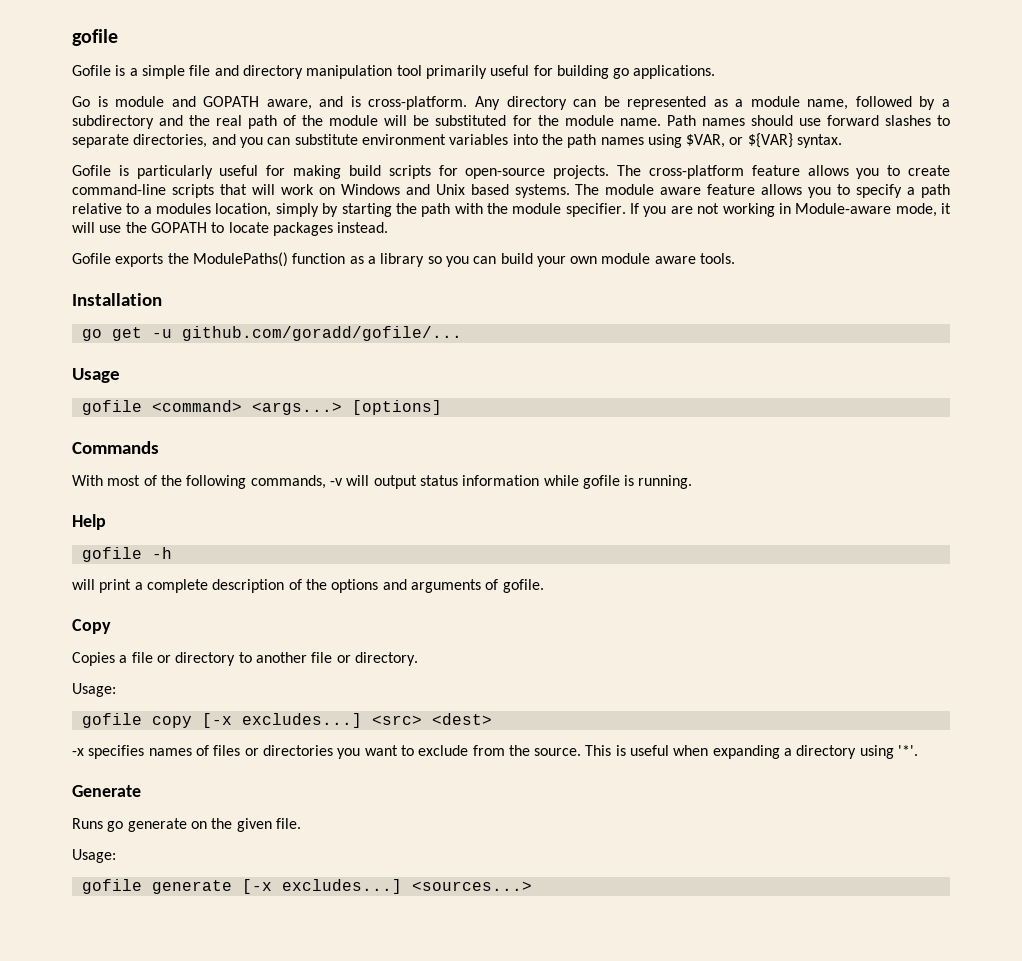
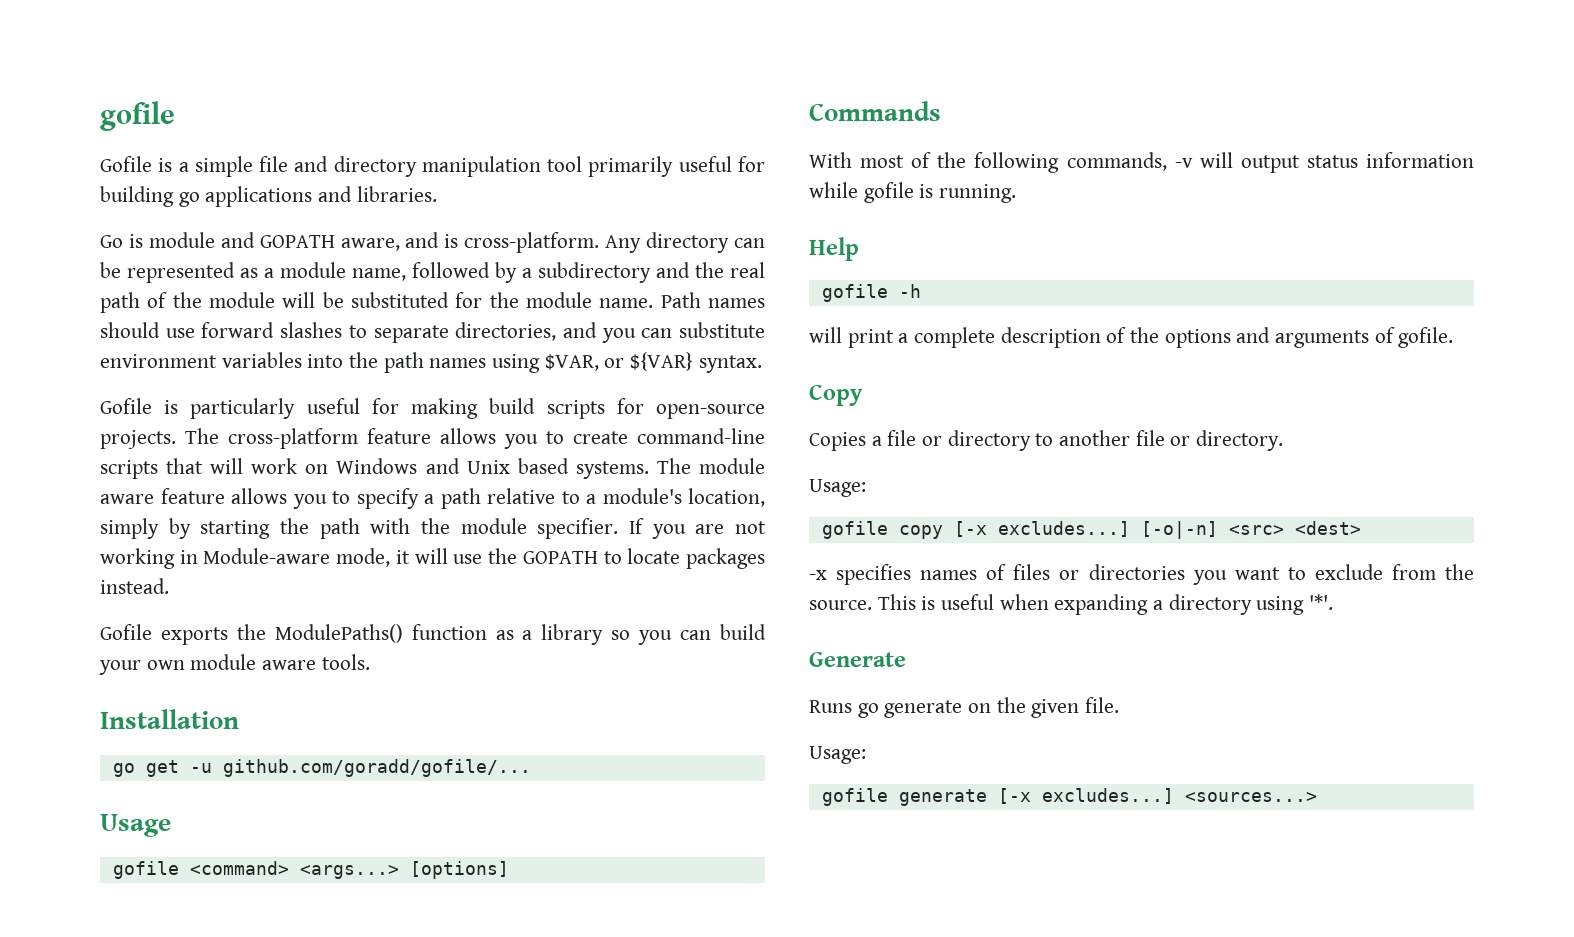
- Gofile is a simple file and directory manipulation tool primarily useful for building go applications.
+ Gofile is a simple file and directory manipulation tool primarily useful for building go applications and libraries.
- The module aware feature allows you to specify a path relative to a modules location, simply by starting the path with the module specifier.
+ The module aware feature allows you to specify a path relative to a module's location, simply by starting the path with the module specifier.
- <src> <dest>
+ [-o|-n] <src> <dest>

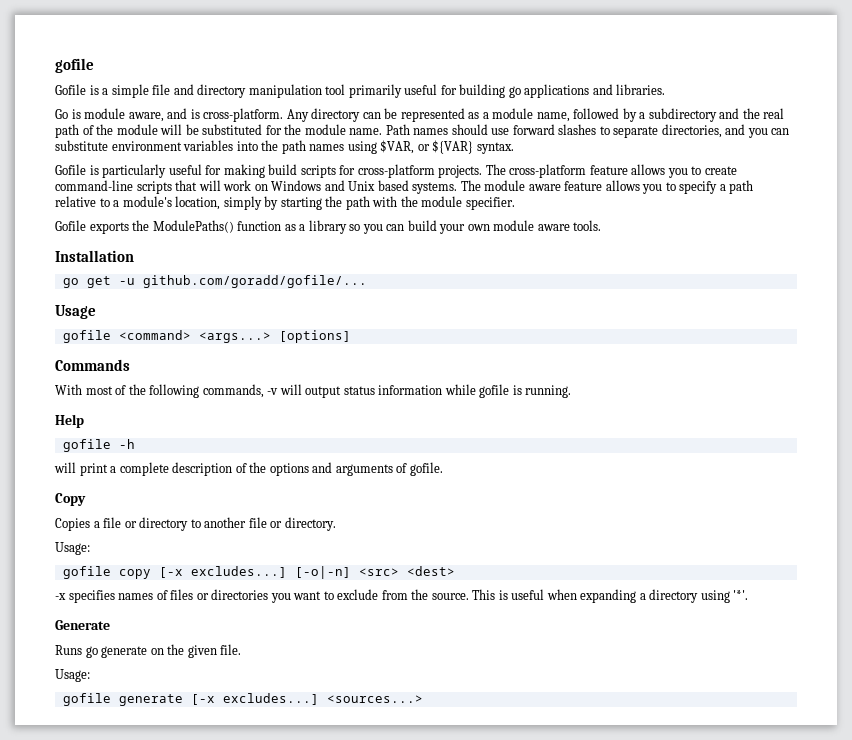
- Go is module and GOPATH aware, and is cross-platform.
+ Go is module aware, and is cross-platform.
- Gofile is particularly useful for making build scripts for open-source projects.
+ Gofile is particularly useful for making build scripts for cross-platform projects.
- If you are not working in Module-aware mode, it will use the GOPATH to locate packages instead.

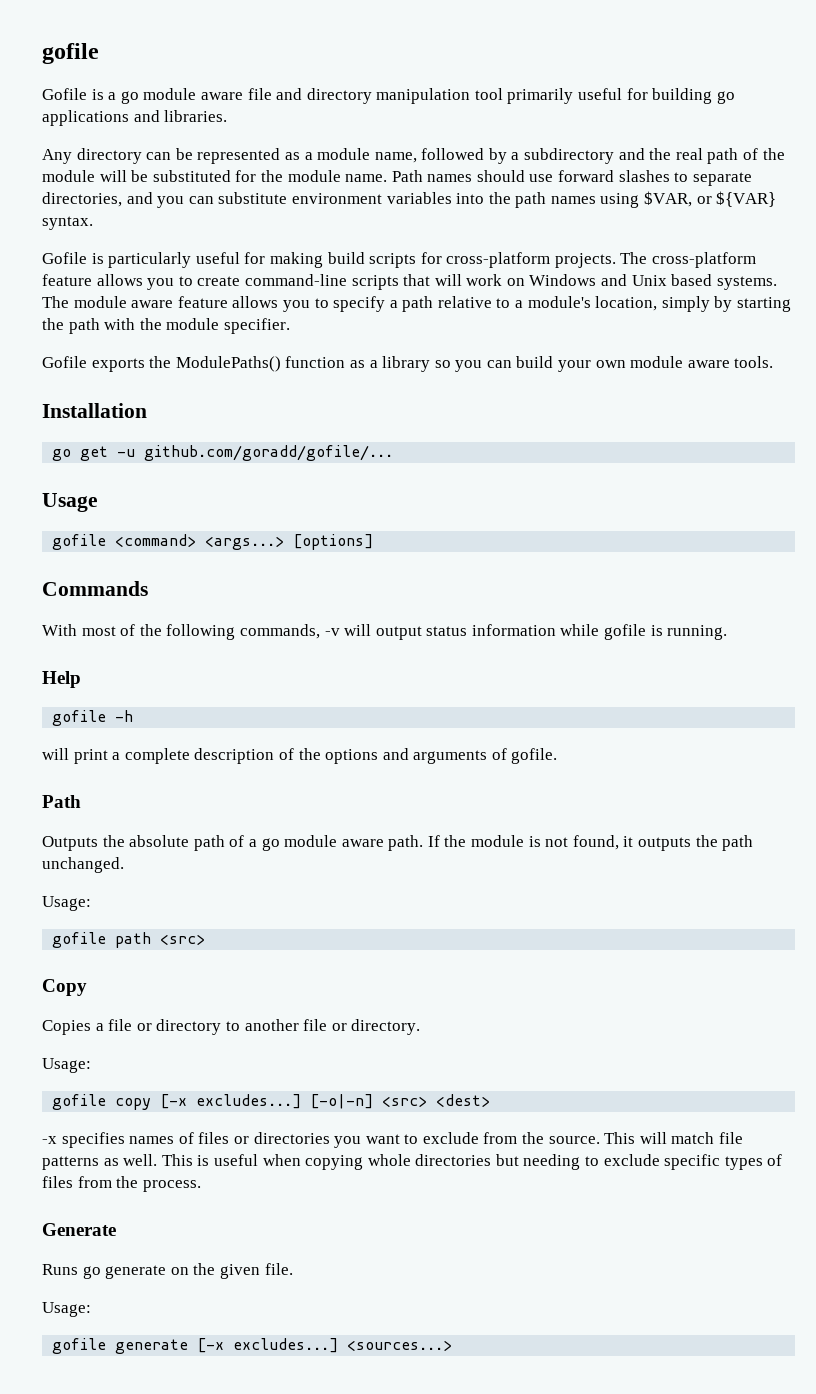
- Gofile is a simple file and directory manipulation tool primarily useful for building go applications and libraries.
+ Gofile is a go module aware file and directory manipulation tool primarily useful for building go applications and libraries.
- Go is module aware, and is cross-platform.
  will print a complete description of the options and arguments of gofile.
+ Path
+ Outputs the absolute path of a go module aware path. If the module is not found, it outputs the path unchanged.
+ Usage:
+ gofile path <src>
- This is useful when expanding a directory using '*'.
+ This will match file patterns as well. This is useful when copying whole directories but needing to exclude specific types of files from the process.

